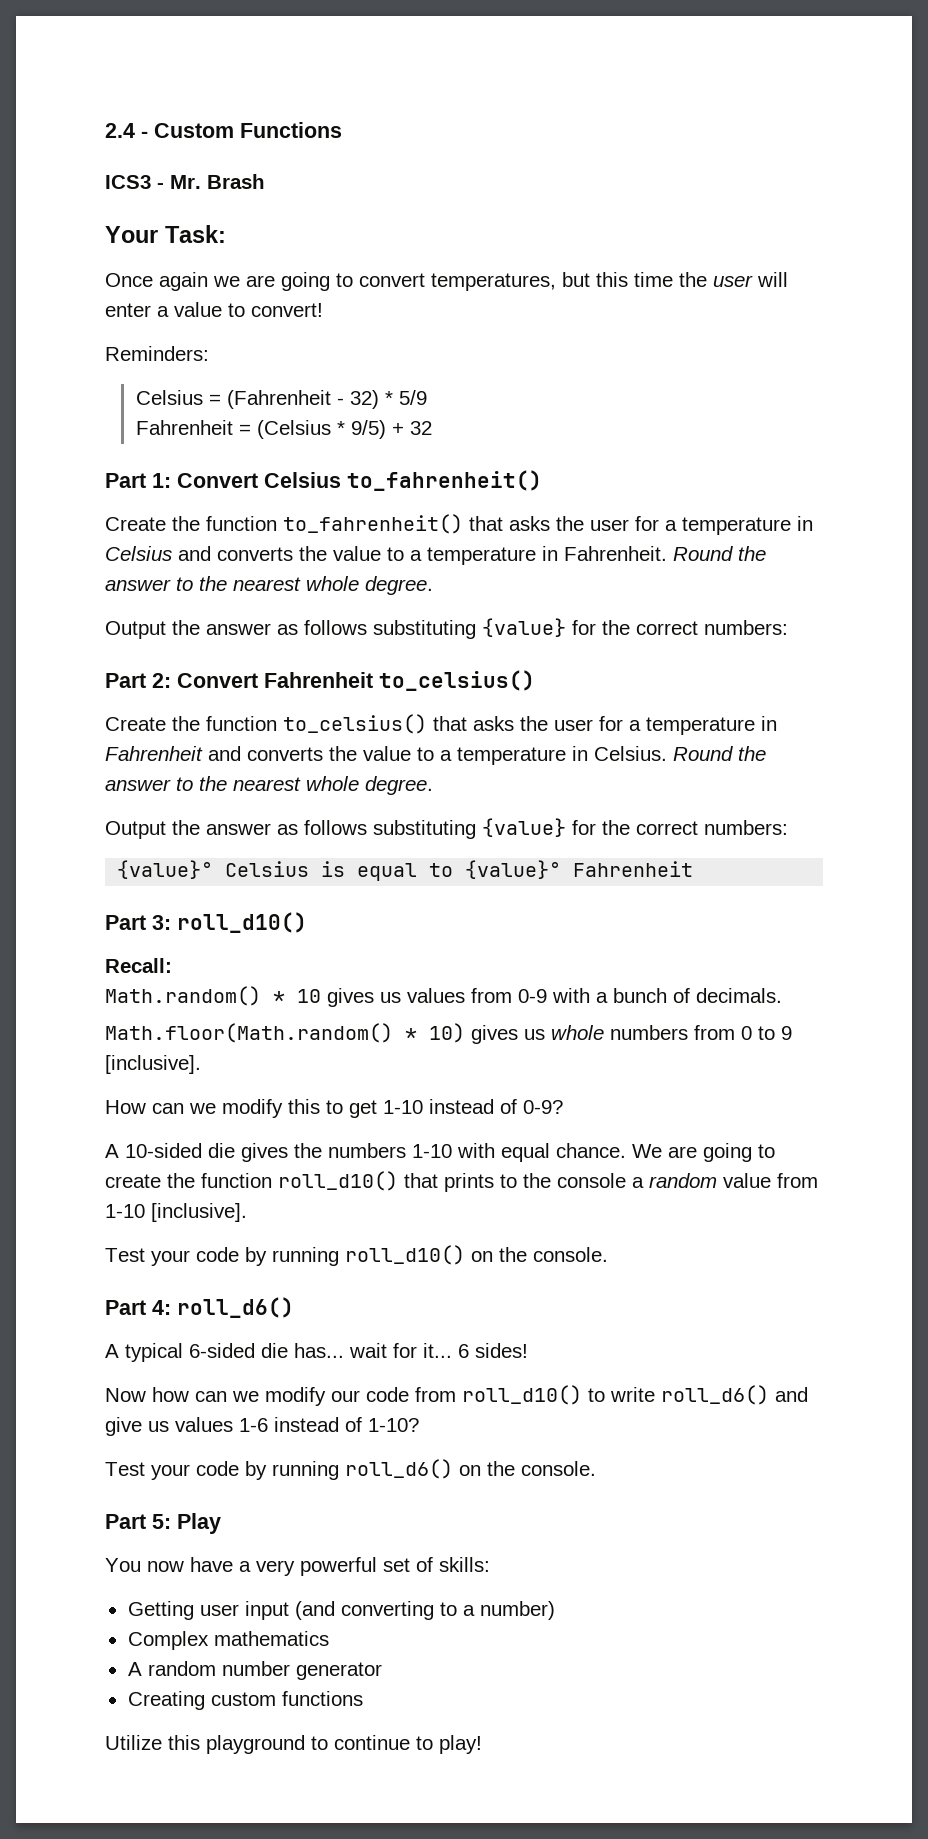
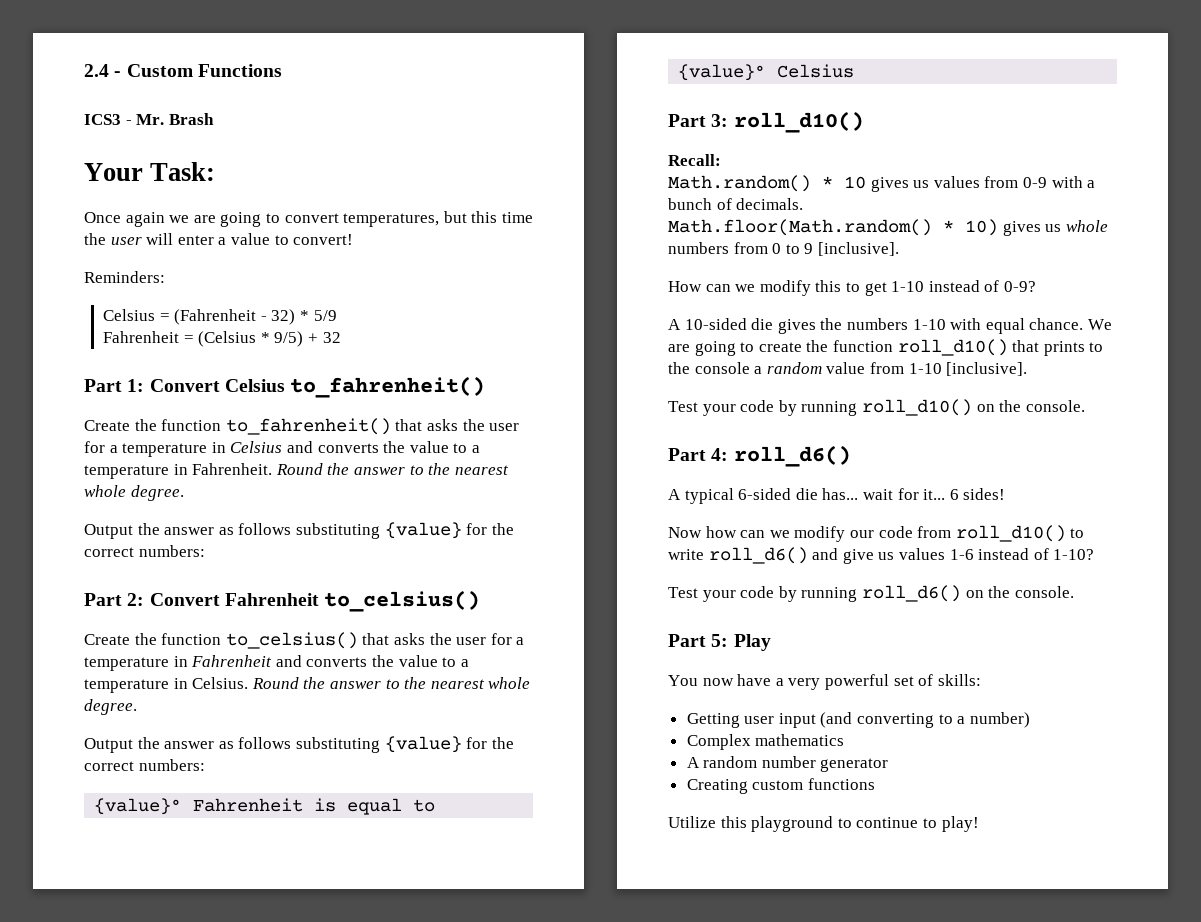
- {value}° Celsius is equal to {value}° Fahrenheit
+ {value}° Fahrenheit is equal to {value}° Celsius

